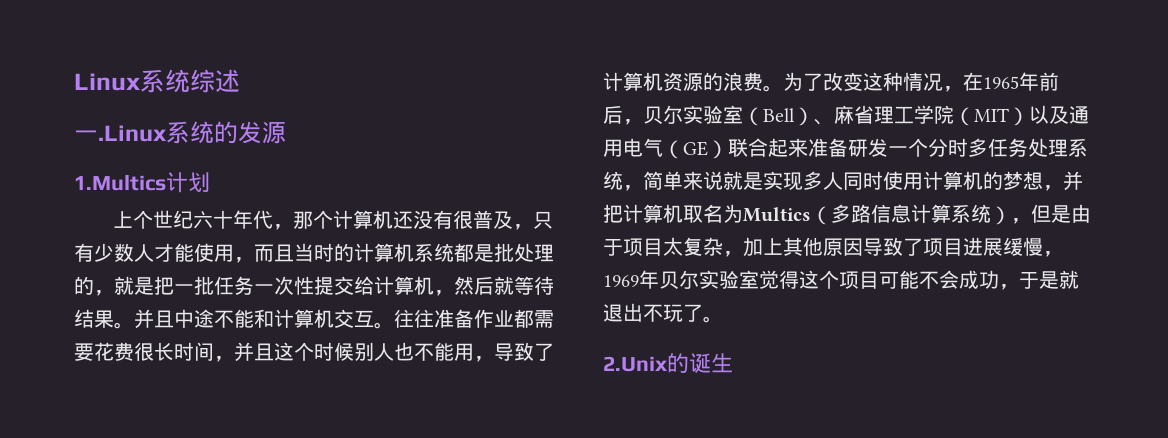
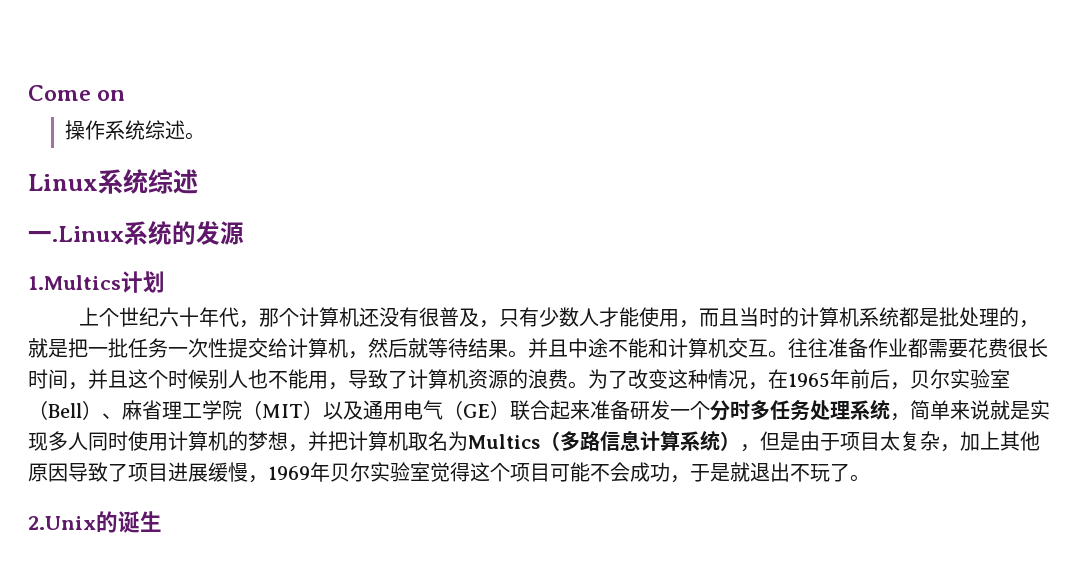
+ Come on
+ 操作系统综述。

